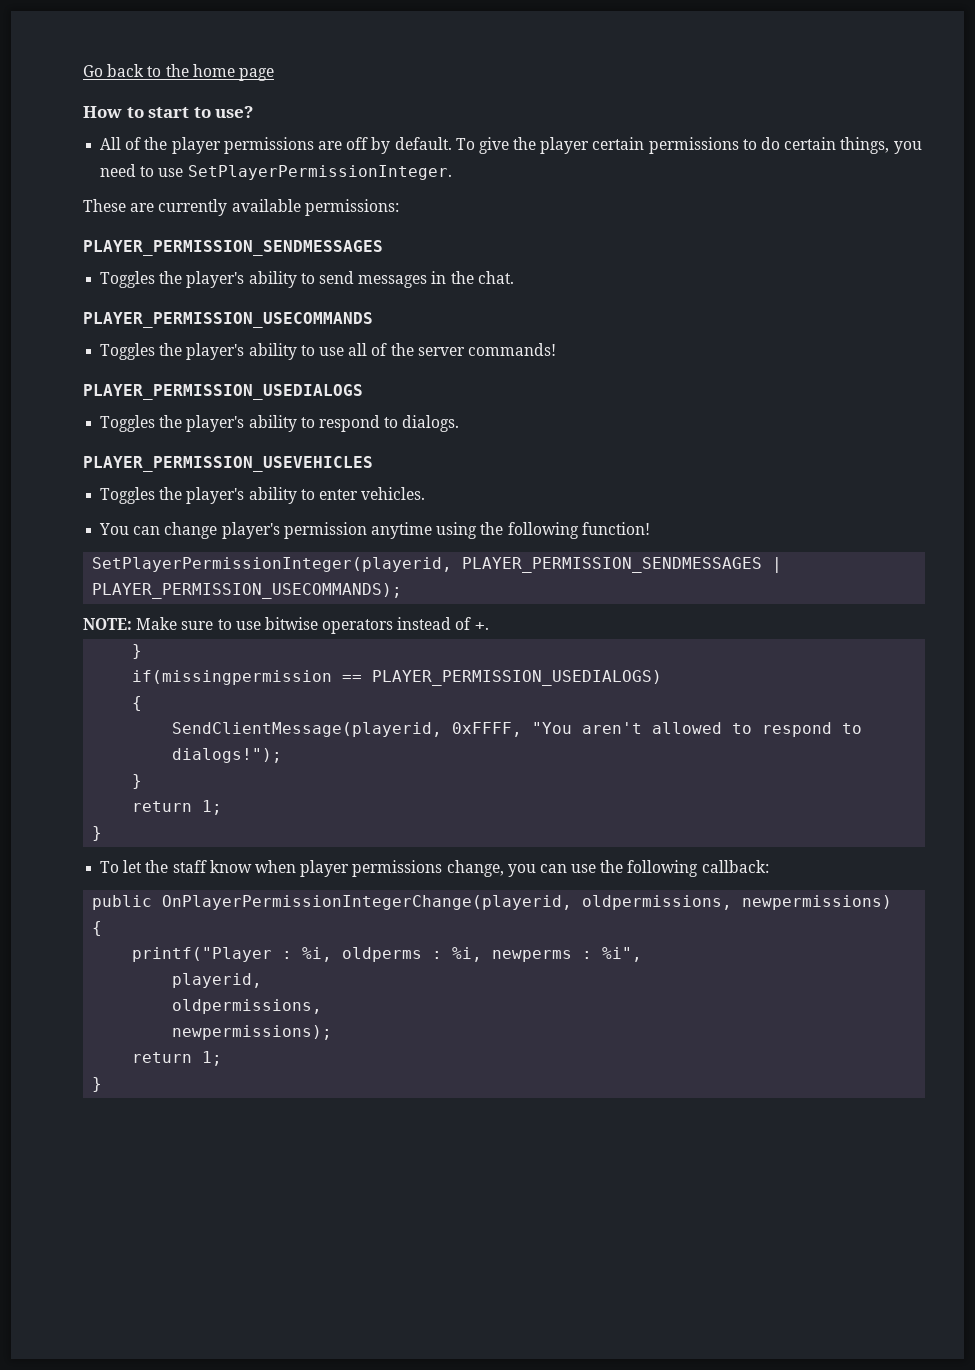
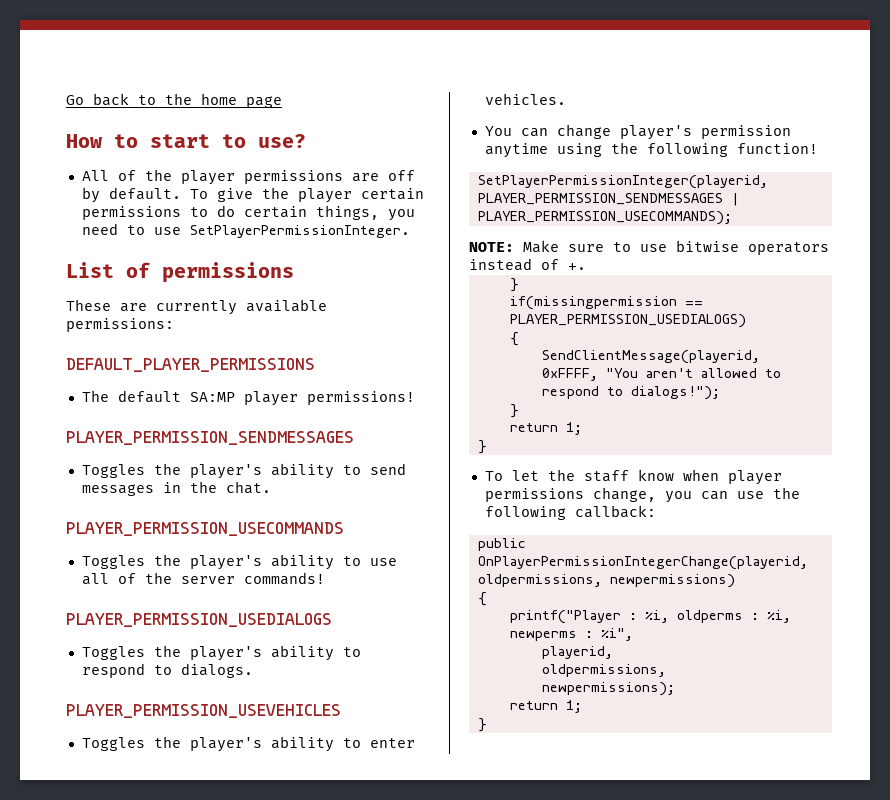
+ List of permissions
+ DEFAULT_PLAYER_PERMISSIONS
+ The default SA:MP player permissions!

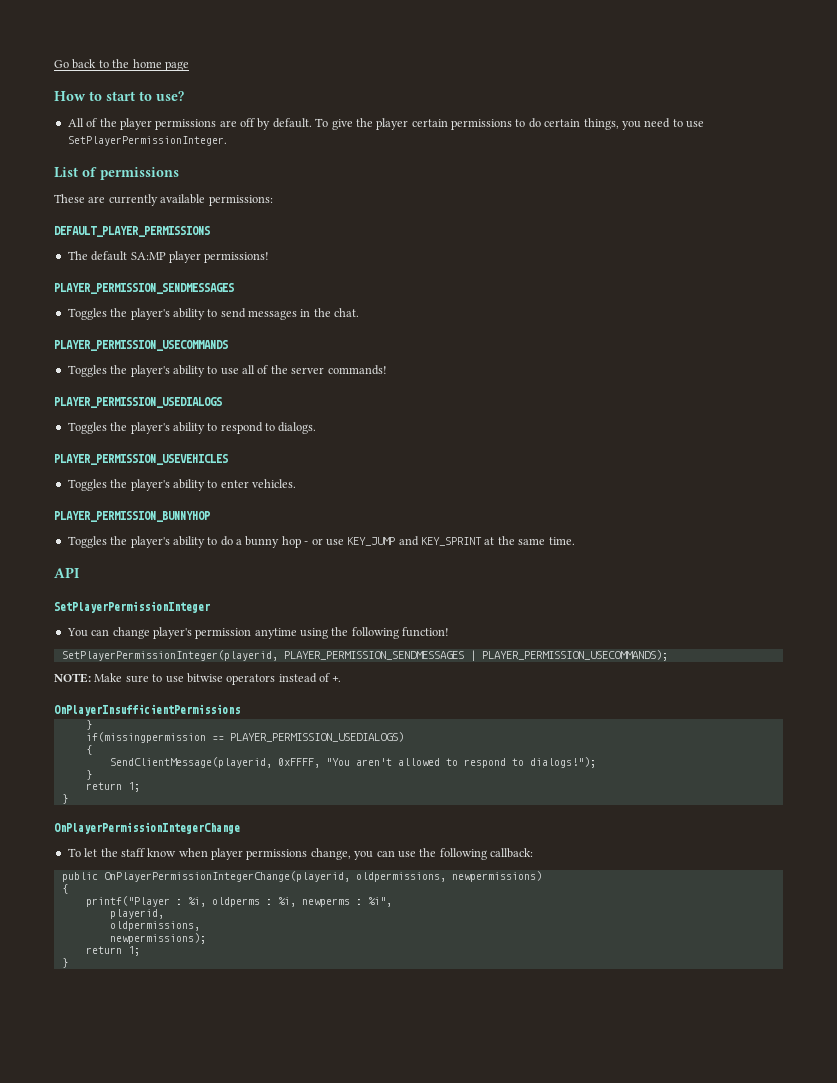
+ PLAYER_PERMISSION_BUNNYHOP
+ Toggles the player's ability to do a bunny hop - or use KEY_JUMP and KEY_SPRINT at the same time.
+ API
+ SetPlayerPermissionInteger
+ OnPlayerInsufficientPermissions
+ OnPlayerPermissionIntegerChange

